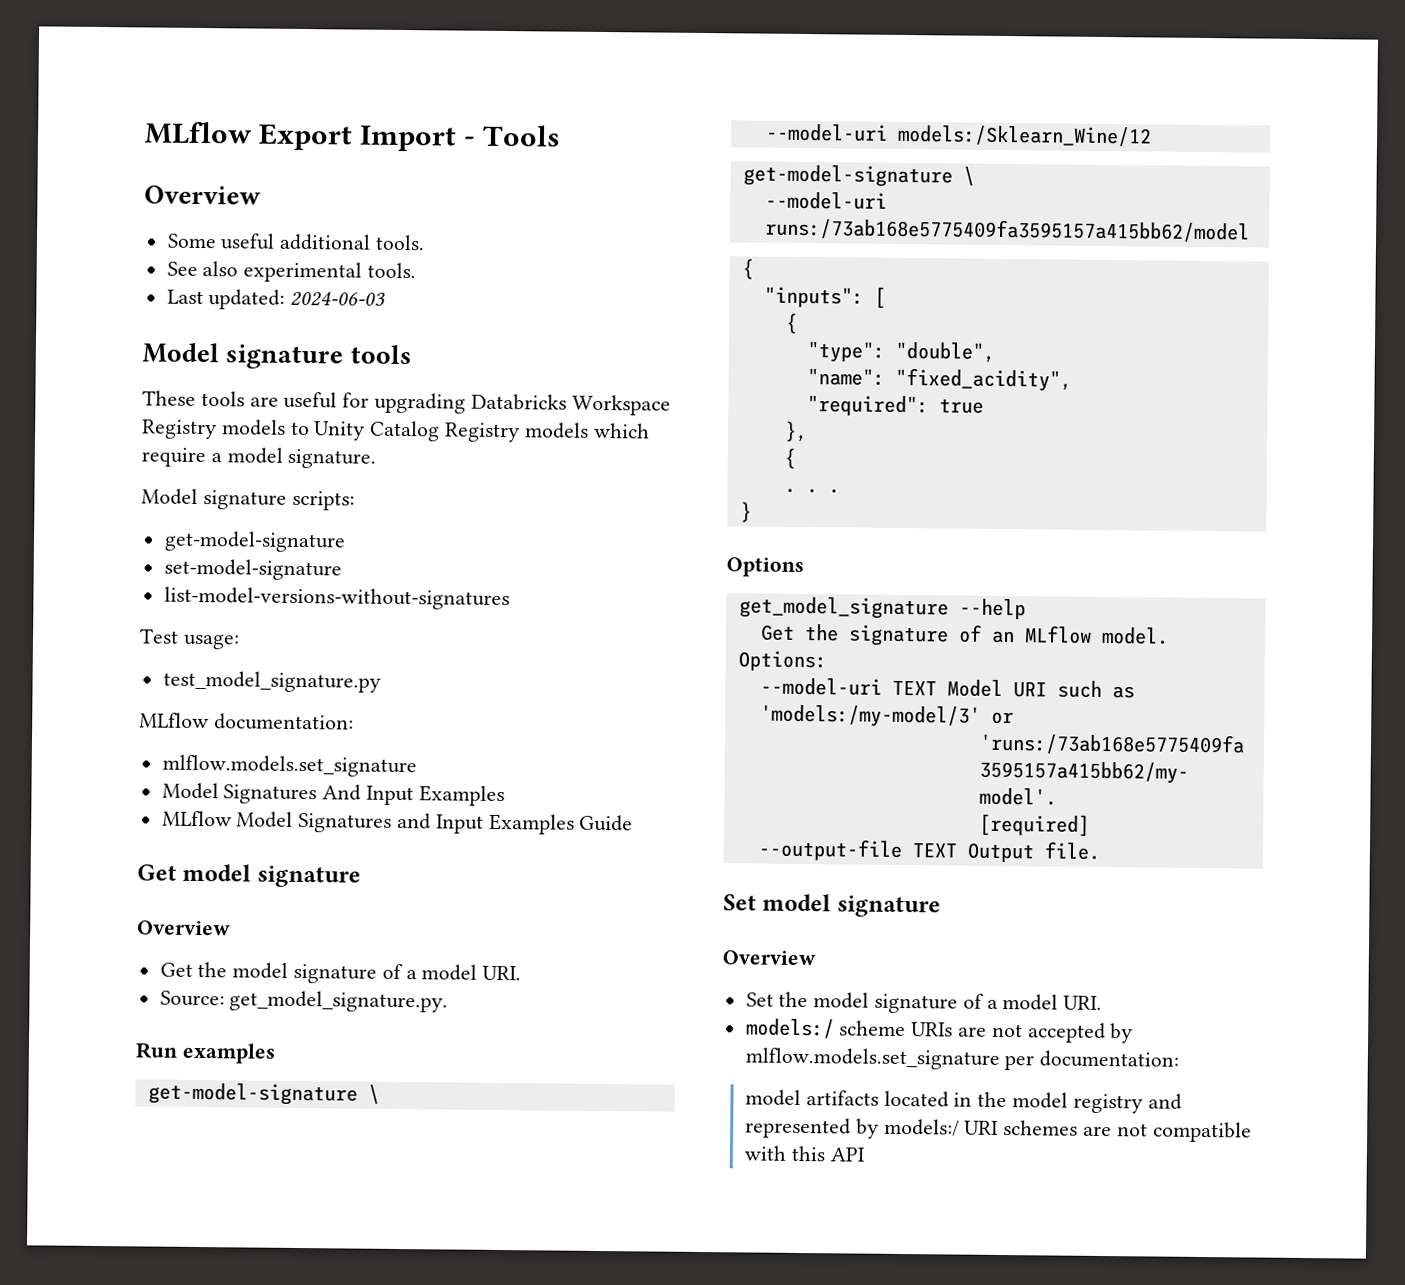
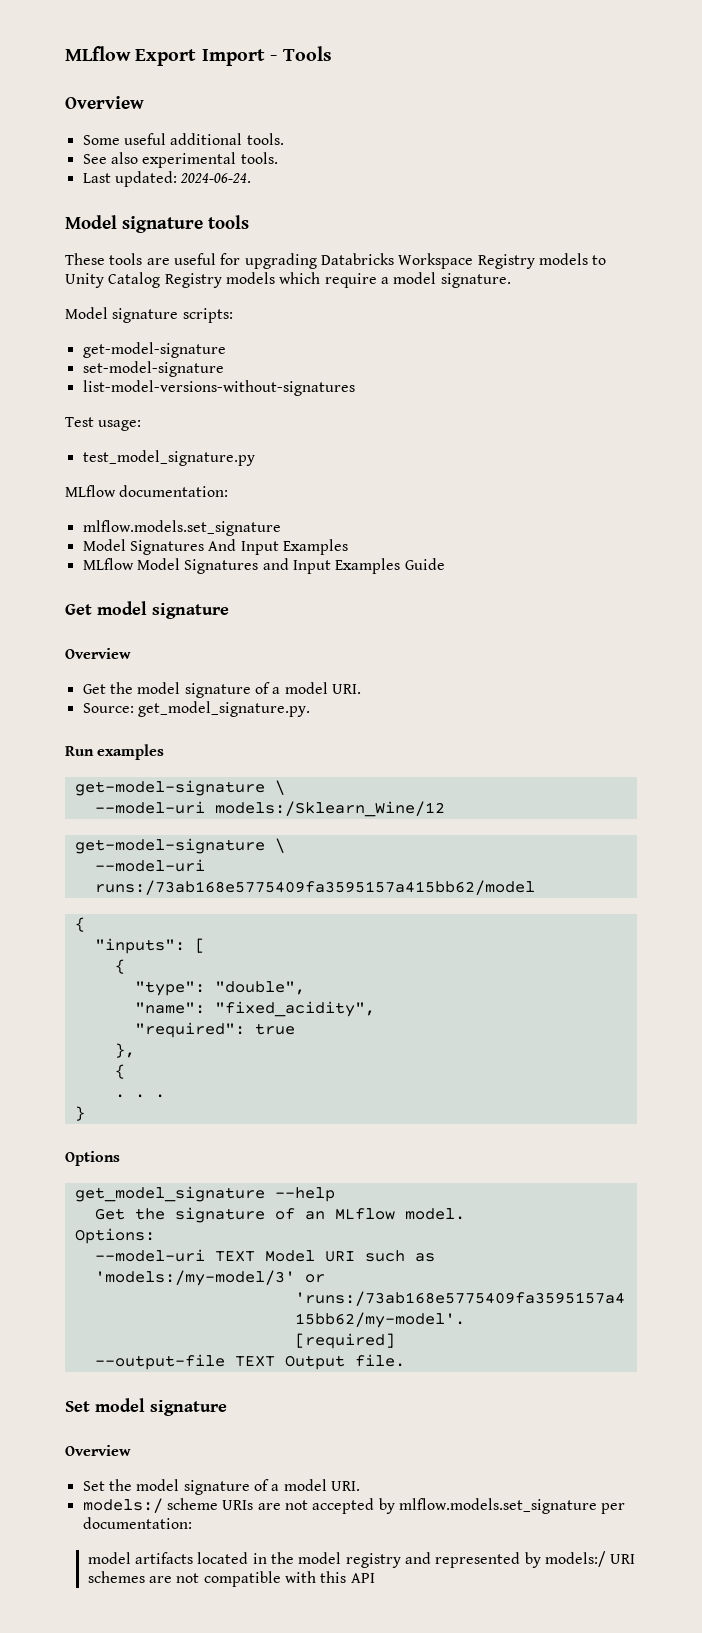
- Last updated: 2024-06-03
+ Last updated: 2024-06-24.

